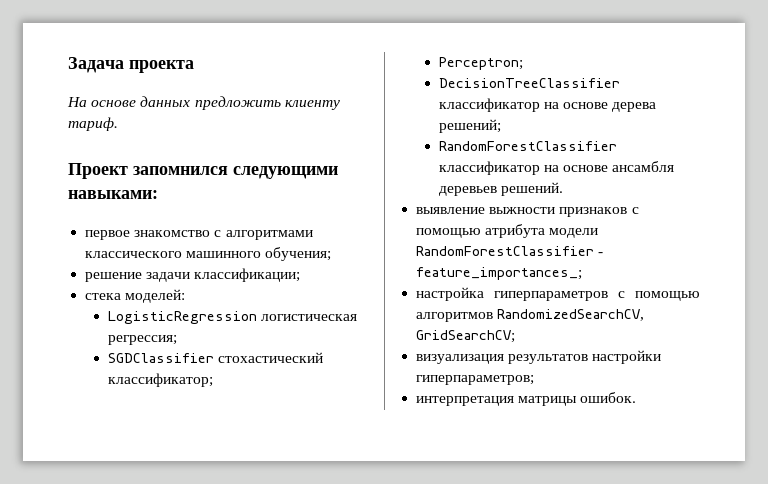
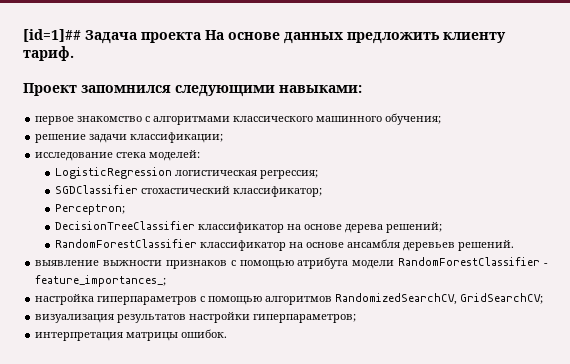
- Задача проекта
- На основе данных предложить клиенту тариф.
+ [id=1]## Задача проекта На основе данных предложить клиенту тариф.
- стека моделей:
+ исследование стека моделей:

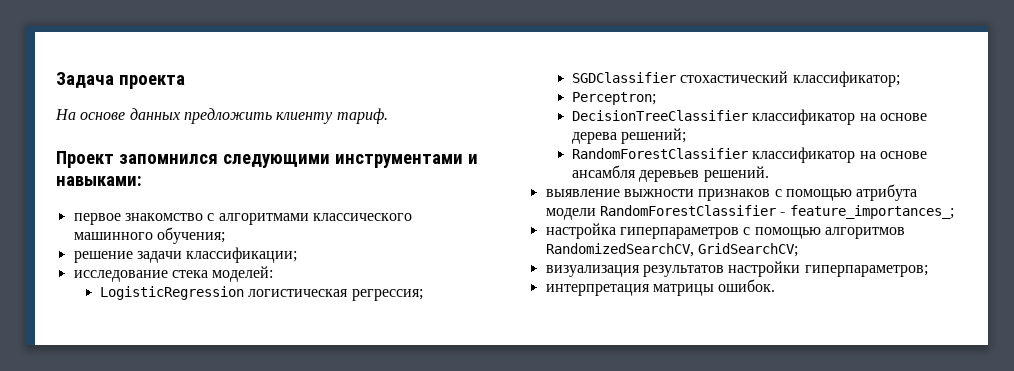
- [id=1]## Задача проекта На основе данных предложить клиенту тариф.
+ Задача проекта
+ На основе данных предложить клиенту тариф.
- Проект запомнился следующими навыками:
+ Проект запомнился следующими инструментами и навыками:

